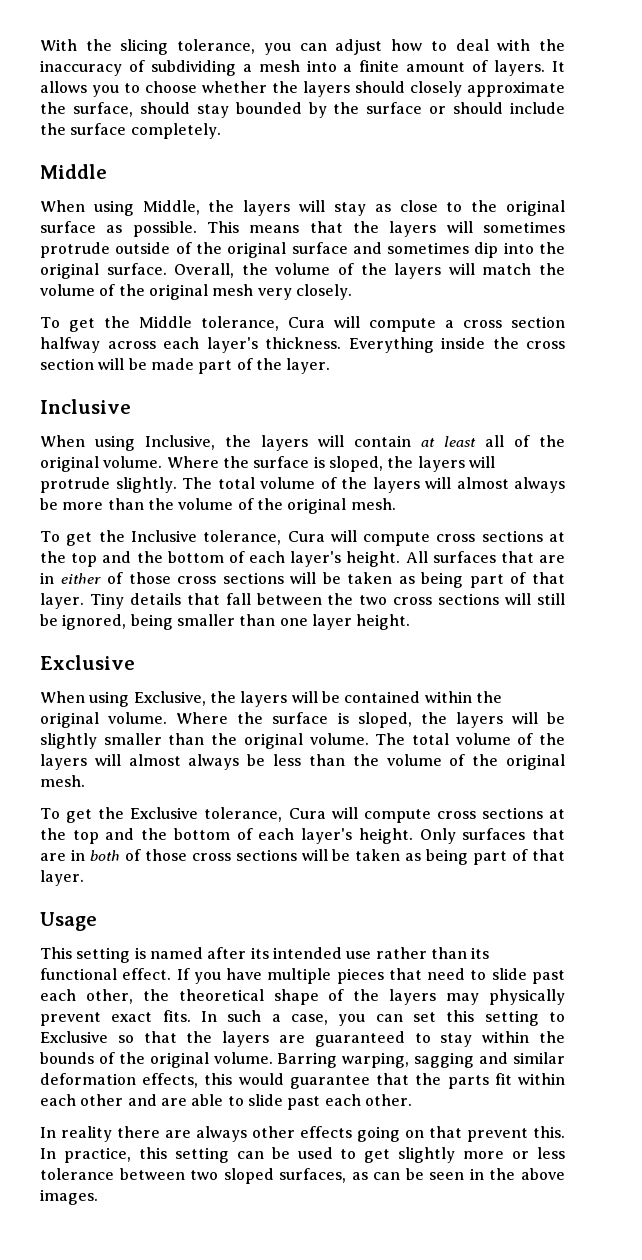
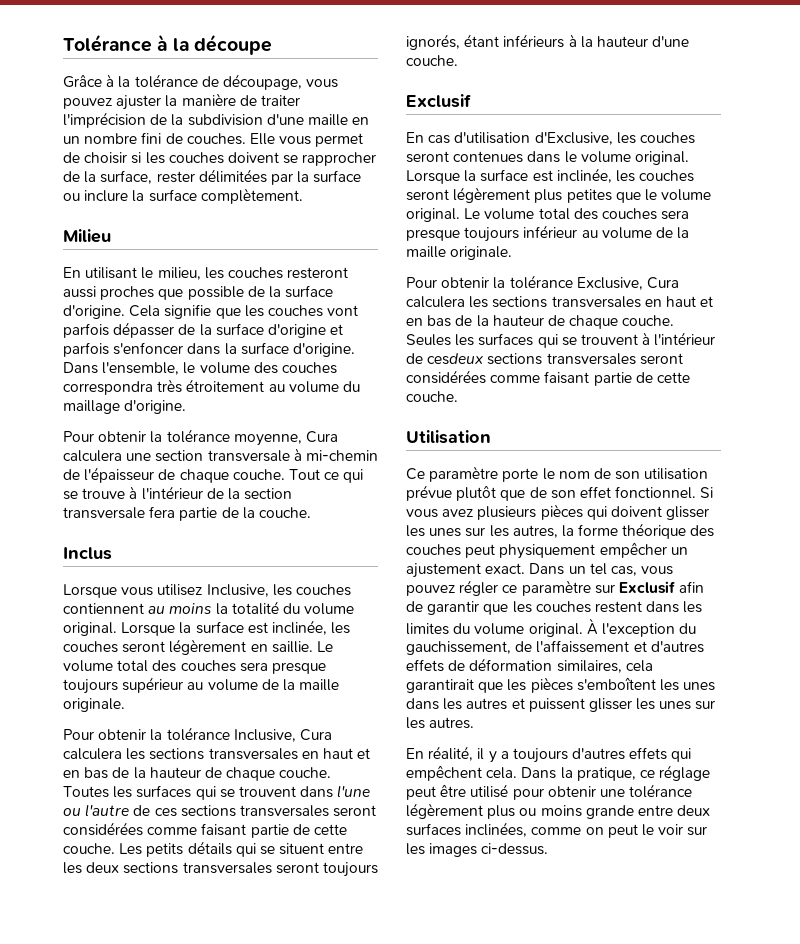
- With the slicing tolerance, you can adjust how to deal with the inaccuracy of subdividing a mesh into a finite amount of layers. It allows you to choose whether the layers should closely approximate the surface, should stay bounded by the surface or should include the surface completely.
- Middle
- When using Middle, the layers will stay as close to the original surface as possible. This means that the layers will sometimes protrude outside of the original surface and sometimes dip into the original surface. Overall, the volume of the layers will match the volume of the original mesh very closely.
- To get the Middle tolerance, Cura will compute a cross section halfway across each layer's thickness. Everything inside the cross section will be made part of the layer.
- Inclusive
- When using Inclusive, the layers will contain at least all of the original volume. Where the surface is sloped, the layers will protrude slightly. The total volume of the layers will almost always be more than the volume of the original mesh.
- To get the Inclusive tolerance, Cura will compute cross sections at the top and the bottom of each layer's height. All surfaces that are in either of those cross sections will be taken as being part of that layer. Tiny details that fall between the two cross sections will still be ignored, being smaller than one layer height.
- Exclusive
- When using Exclusive, the layers will be contained within the original volume. Where the surface is sloped, the layers will be slightly smaller than the original volume. The total volume of the layers will almost always be less than the volume of the original mesh.
- To get the Exclusive tolerance, Cura will compute cross sections at the top and the bottom of each layer's height. Only surfaces that are in both of those cross sections will be taken as being part of that layer.
- Usage
- This setting is named after its intended use rather than its functional effect. If you have multiple pieces that need to slide past each other, the theoretical shape of the layers may physically prevent exact fits. In such a case, you can set this setting to Exclusive so that the layers are guaranteed to stay within the bounds of the original volume. Barring warping, sagging and similar deformation effects, this would guarantee that the parts fit within each other and are able to slide past each other.
- In reality there are always other effects going on that prevent this. In practice, this setting can be used to get slightly more or less tolerance between two sloped surfaces, as can be seen in the above images.
+ Tolérance à la découpe
+ Grâce à la tolérance de découpage, vous pouvez ajuster la manière de traiter l'imprécision de la subdivision d'une maille en un nombre fini de couches. Elle vous permet de choisir si les couches doivent se rapprocher de la surface, rester délimitées par la surface ou inclure la surface complètement.
+ Milieu
+ En utilisant le milieu, les couches resteront aussi proches que possible de la surface d'origine. Cela signifie que les couches vont parfois dépasser de la surface d'origine et parfois s'enfoncer dans la surface d'origine. Dans l'ensemble, le volume des couches correspondra très étroitement au volume du maillage d'origine.
+ Pour obtenir la tolérance moyenne, Cura calculera une section transversale à mi-chemin de l'épaisseur de chaque couche. Tout ce qui se trouve à l'intérieur de la section transversale fera partie de la couche.
+ Inclus
+ Lorsque vous utilisez Inclusive, les couches contiennent au moins la totalité du volume original. Lorsque la surface est inclinée, les couches seront légèrement en saillie. Le volume total des couches sera presque toujours supérieur au volume de la maille originale.
+ Pour obtenir la tolérance Inclusive, Cura calculera les sections transversales en haut et en bas de la hauteur de chaque couche. Toutes les surfaces qui se trouvent dans l'une ou l'autre de ces sections transversales seront considérées comme faisant partie de cette couche. Les petits détails qui se situent entre les deux sections transversales seront toujours ignorés, étant inférieurs à la hauteur d'une couche.
+ Exclusif
+ En cas d'utilisation d'Exclusive, les couches seront contenues dans le volume original. Lorsque la surface est inclinée, les couches seront légèrement plus petites que le volume original. Le volume total des couches sera presque toujours inférieur au volume de la maille originale.
+ Pour obtenir la tolérance Exclusive, Cura calculera les sections transversales en haut et en bas de la hauteur de chaque couche. Seules les surfaces qui se trouvent à l'intérieur de cesdeux sections transversales seront considérées comme faisant partie de cette couche.
+ Utilisation
+ Ce paramètre porte le nom de son utilisation prévue plutôt que de son effet fonctionnel. Si vous avez plusieurs pièces qui doivent glisser les unes sur les autres, la forme théorique des couches peut physiquement empêcher un ajustement exact. Dans un tel cas, vous pouvez régler ce paramètre sur Exclusif afin de garantir que les couches restent dans les limites du volume original. À l'exception du gauchissement, de l'affaissement et d'autres effets de déformation similaires, cela garantirait que les pièces s'emboîtent les unes dans les autres et puissent glisser les unes sur les autres.
+ En réalité, il y a toujours d'autres effets qui empêchent cela. Dans la pratique, ce réglage peut être utilisé pour obtenir une tolérance légèrement plus ou moins grande entre deux surfaces inclinées, comme on peut le voir sur les images ci-dessus.

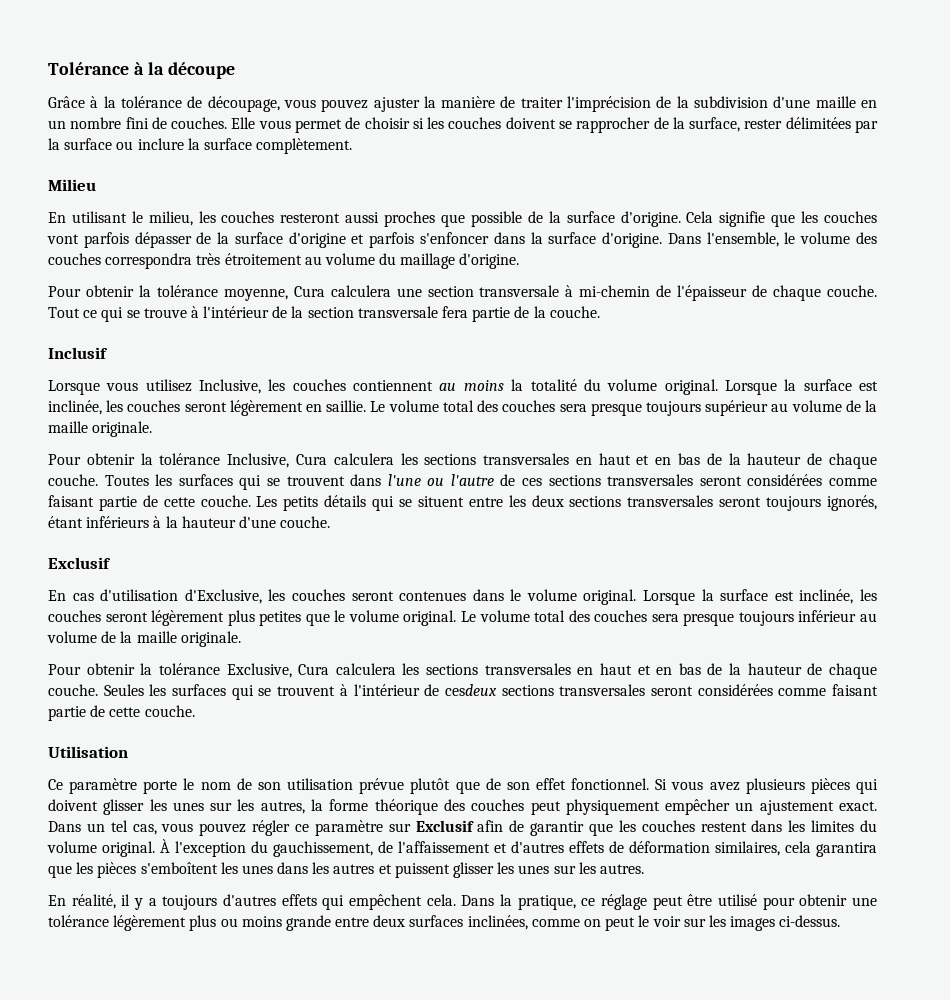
- Inclus
+ Inclusif
- À l'exception du gauchissement, de l'affaissement et d'autres effets de déformation similaires, cela garantirait que les pièces s'emboîtent les unes dans les autres et puissent glisser les unes sur les autres.
+ À l'exception du gauchissement, de l'affaissement et d'autres effets de déformation similaires, cela garantira que les pièces s'emboîtent les unes dans les autres et puissent glisser les unes sur les autres.

